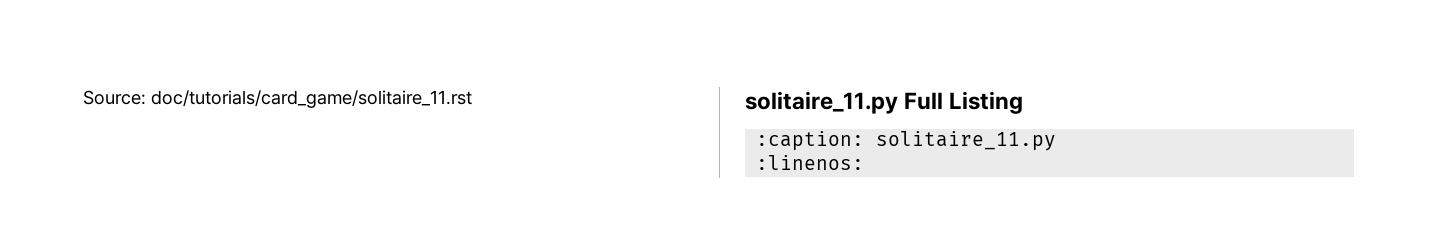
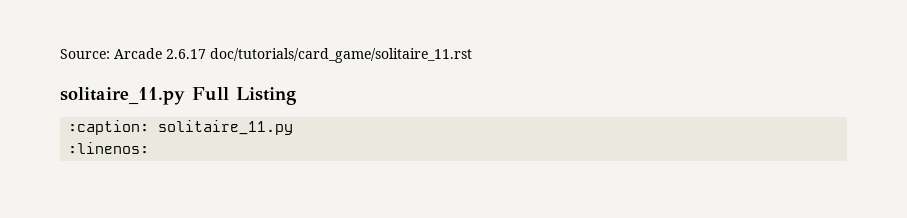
- Source: doc/tutorials/card_game/solitaire_11.rst
+ Source: Arcade 2.6.17 doc/tutorials/card_game/solitaire_11.rst

